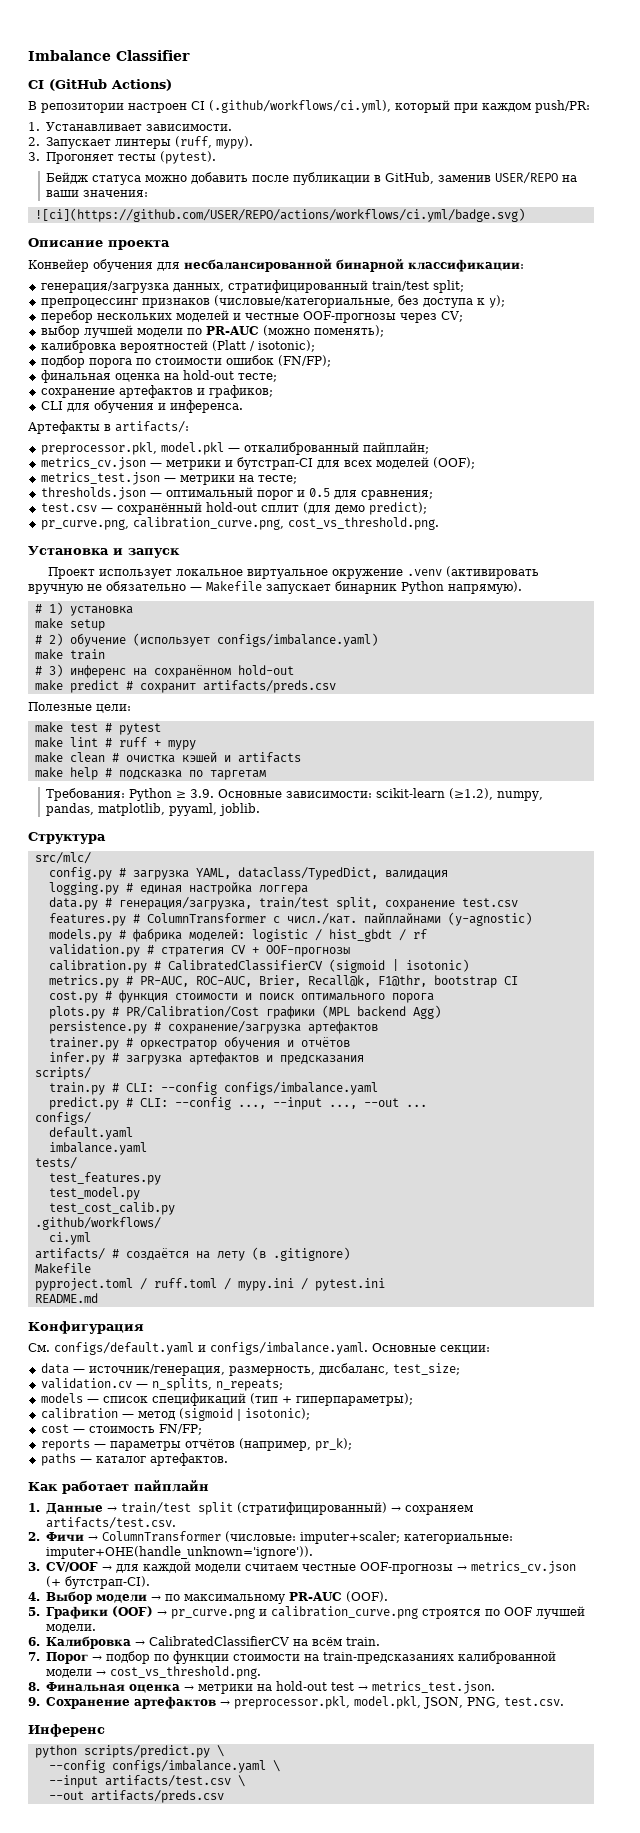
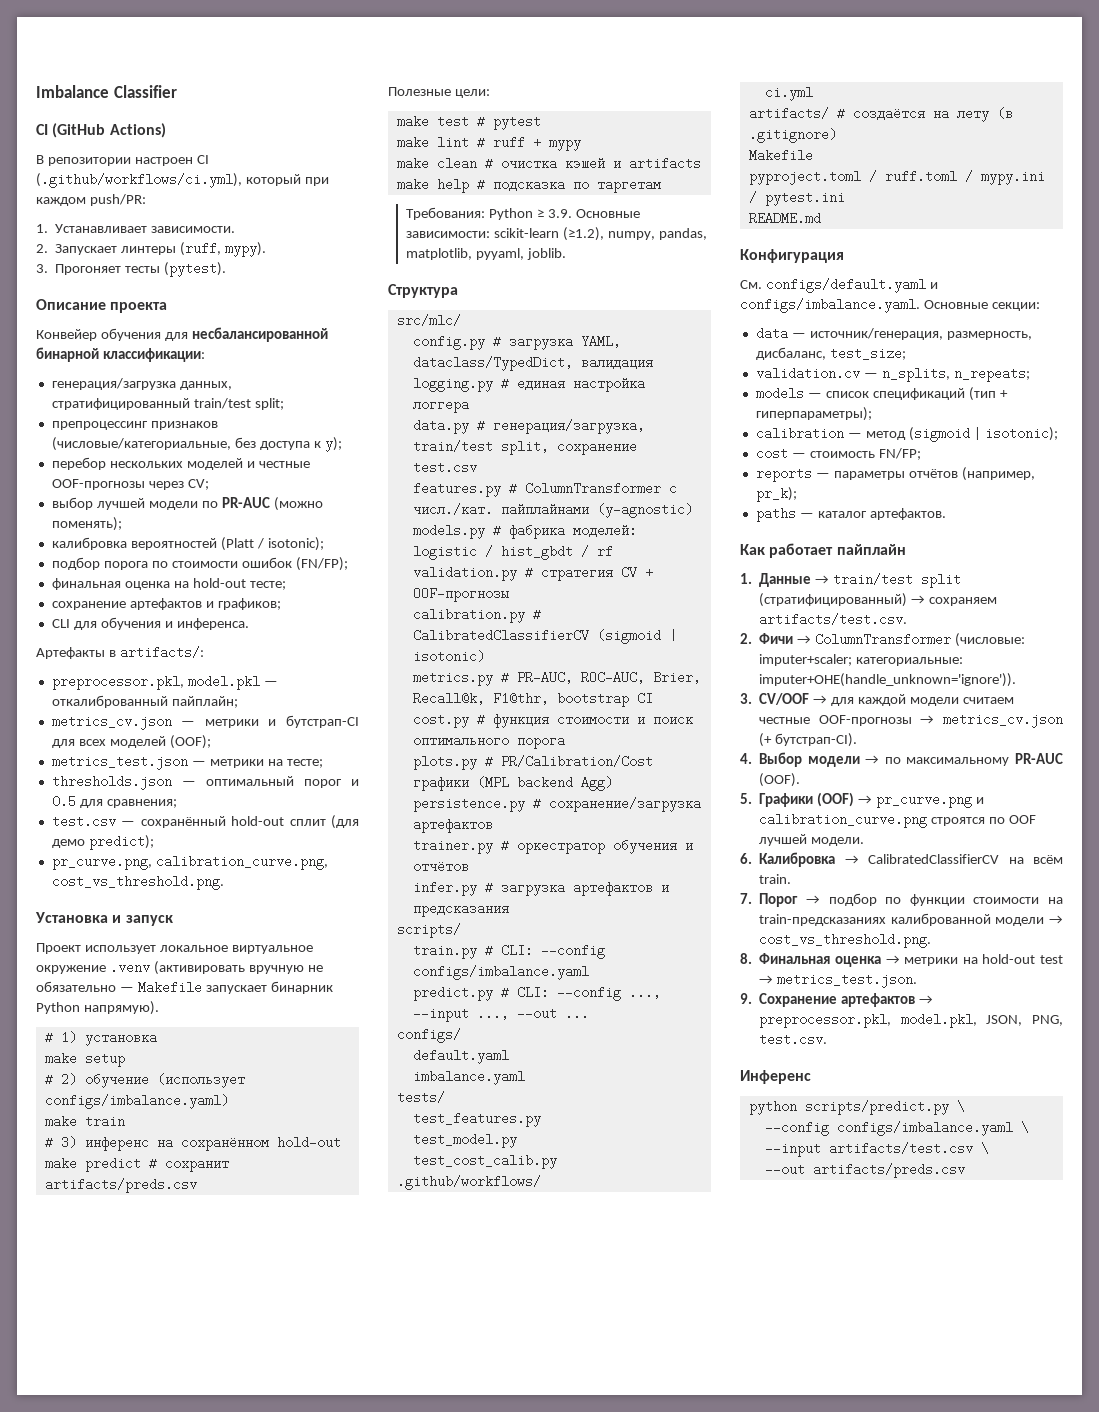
- Бейдж статуса можно добавить после публикации в GitHub, заменив USER/REPO на ваши значения:
- ![ci](https://github.com/USER/REPO/actions/workflows/ci.yml/badge.svg)

